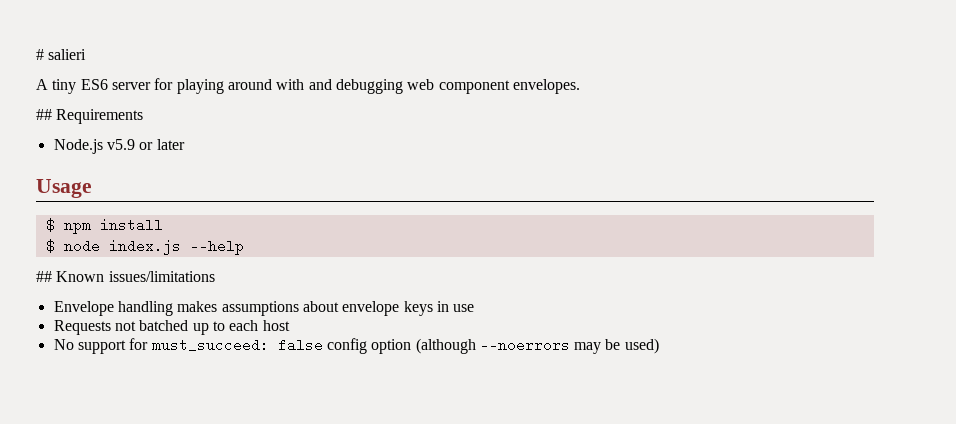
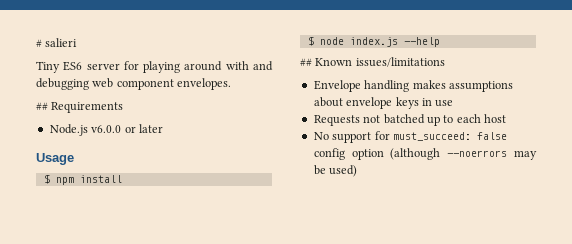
- A tiny ES6 server for playing around with and debugging web component envelopes.
+ Tiny ES6 server for playing around with and debugging web component envelopes.
- Node.js v5.9 or later
+ Node.js v6.0.0 or later

